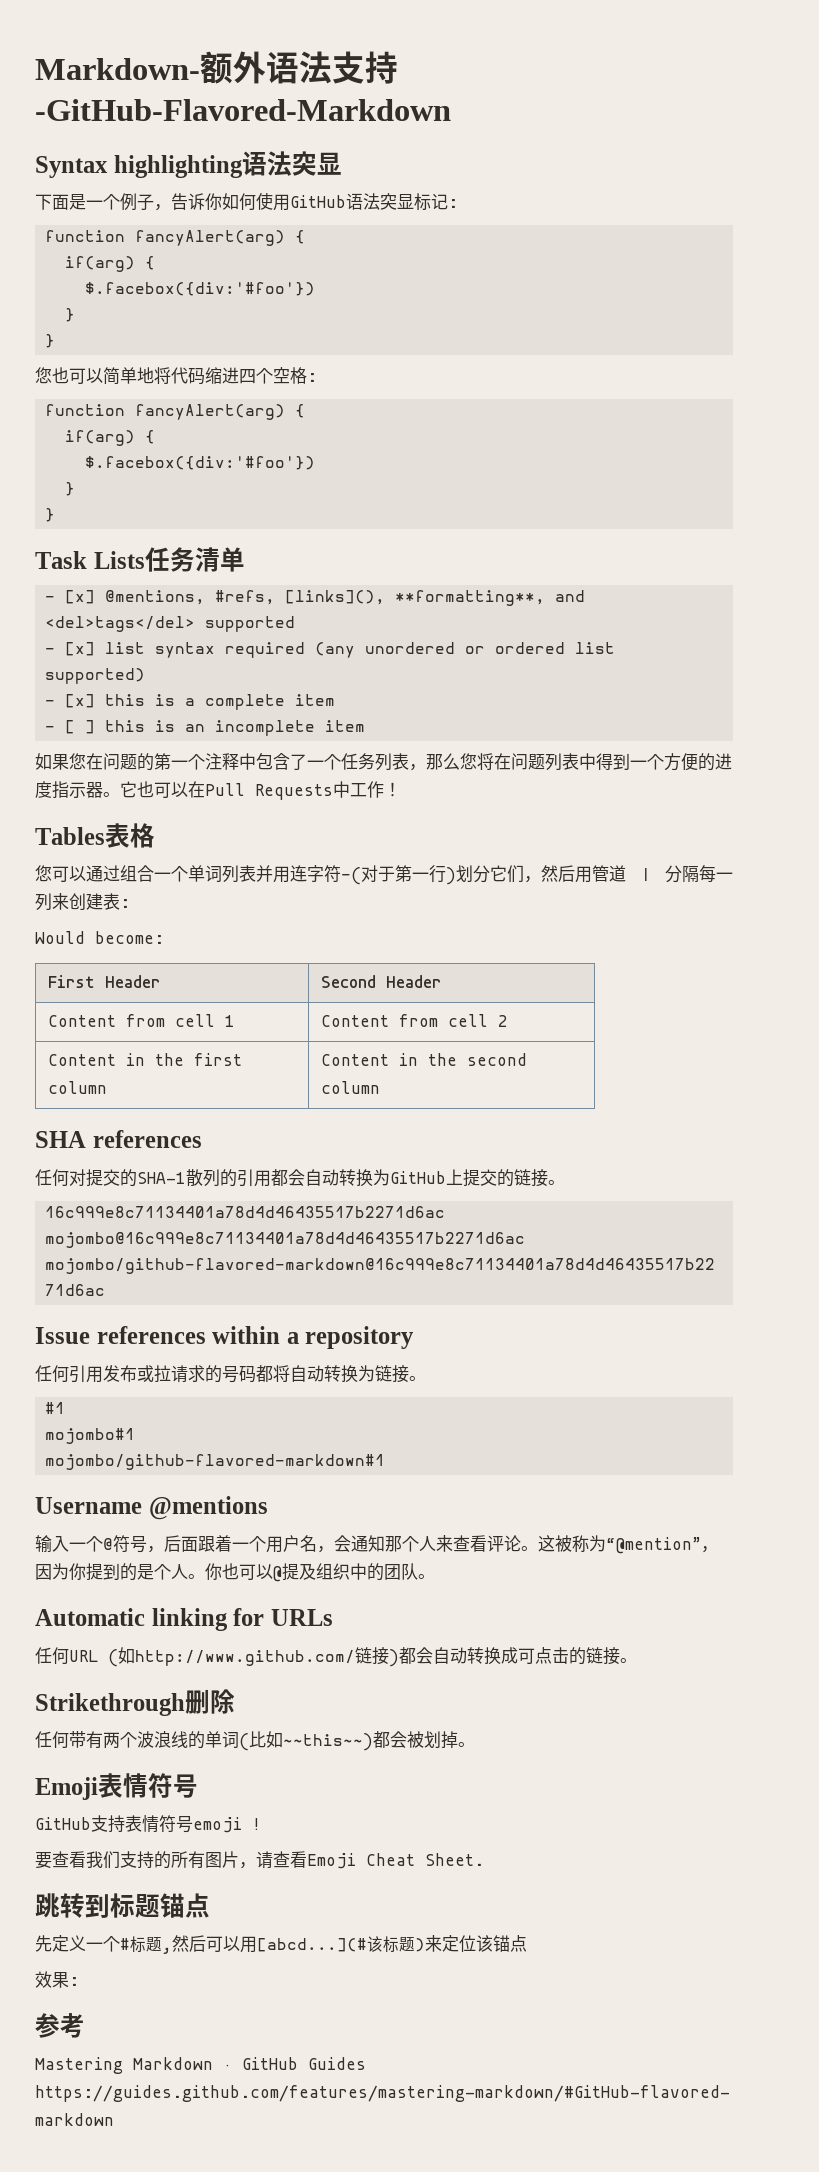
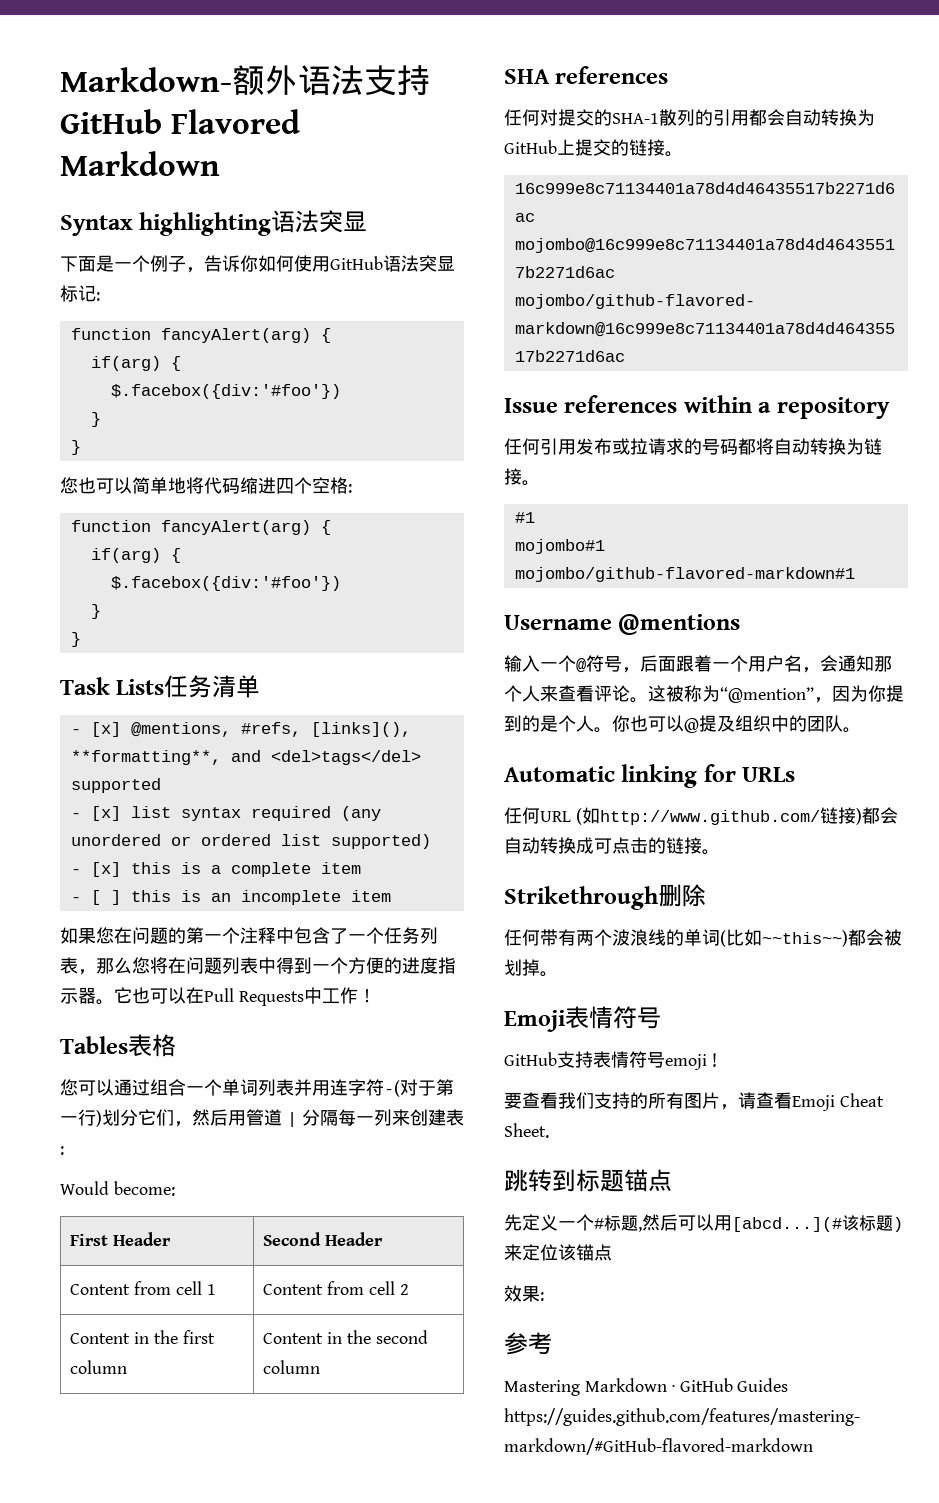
- Markdown-额外语法支持-GitHub-Flavored-Markdown
+ Markdown-额外语法支持GitHub Flavored Markdown

